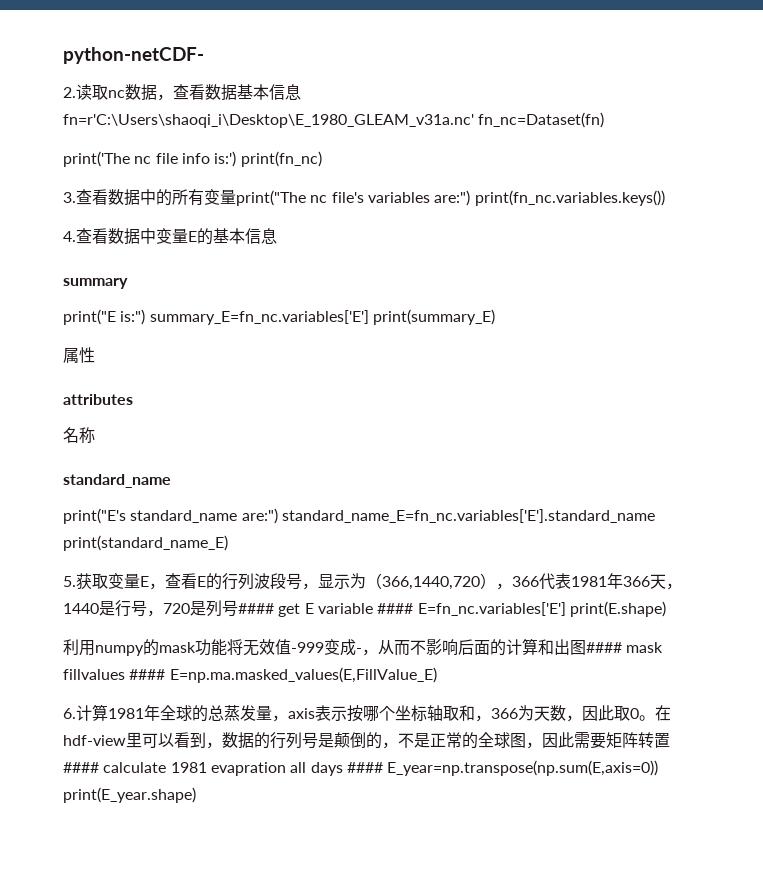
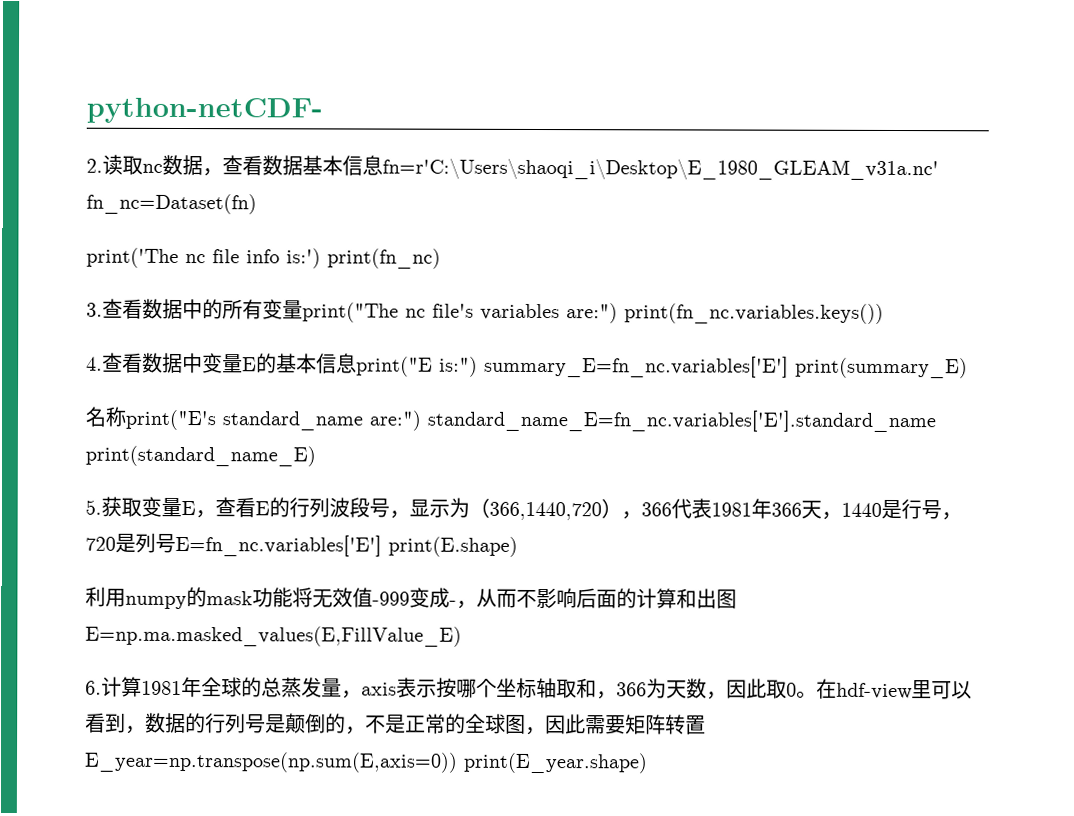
- 4.查看数据中变量E的基本信息
- summary
- print("E is:") summary_E=fn_nc.variables['E'] print(summary_E)
+ 4.查看数据中变量E的基本信息print("E is:") summary_E=fn_nc.variables['E'] print(summary_E)
- 属性
- attributes
- 名称
- standard_name
- print("E's standard_name are:") standard_name_E=fn_nc.variables['E'].standard_name print(standard_name_E)
+ 名称print("E's standard_name are:") standard_name_E=fn_nc.variables['E'].standard_name print(standard_name_E)
- 5.获取变量E，查看E的行列波段号，显示为（366,1440,720），366代表1981年366天，1440是行号，720是列号#### get E variable #### E=fn_nc.variables['E'] print(E.shape)
+ 5.获取变量E，查看E的行列波段号，显示为（366,1440,720），366代表1981年366天，1440是行号，720是列号E=fn_nc.variables['E'] print(E.shape)
- 利用numpy的mask功能将无效值-999变成-，从而不影响后面的计算和出图#### mask fillvalues #### E=np.ma.masked_values(E,FillValue_E)
+ 利用numpy的mask功能将无效值-999变成-，从而不影响后面的计算和出图E=np.ma.masked_values(E,FillValue_E)
- 在hdf-view里可以看到，数据的行列号是颠倒的，不是正常的全球图，因此需要矩阵转置#### calculate 1981 evapration all days #### E_year=np.transpose(np.sum(E,axis=0)) print(E_year.shape)
+ 在hdf-view里可以看到，数据的行列号是颠倒的，不是正常的全球图，因此需要矩阵转置E_year=np.transpose(np.sum(E,axis=0)) print(E_year.shape)

